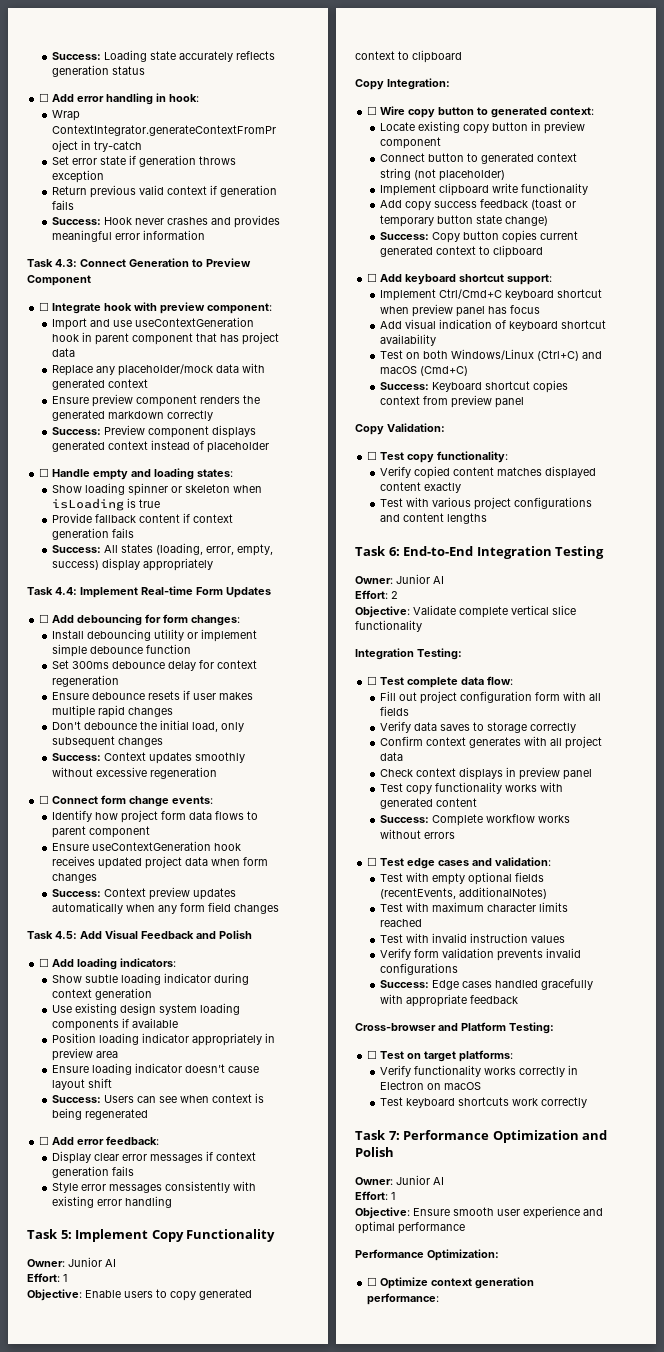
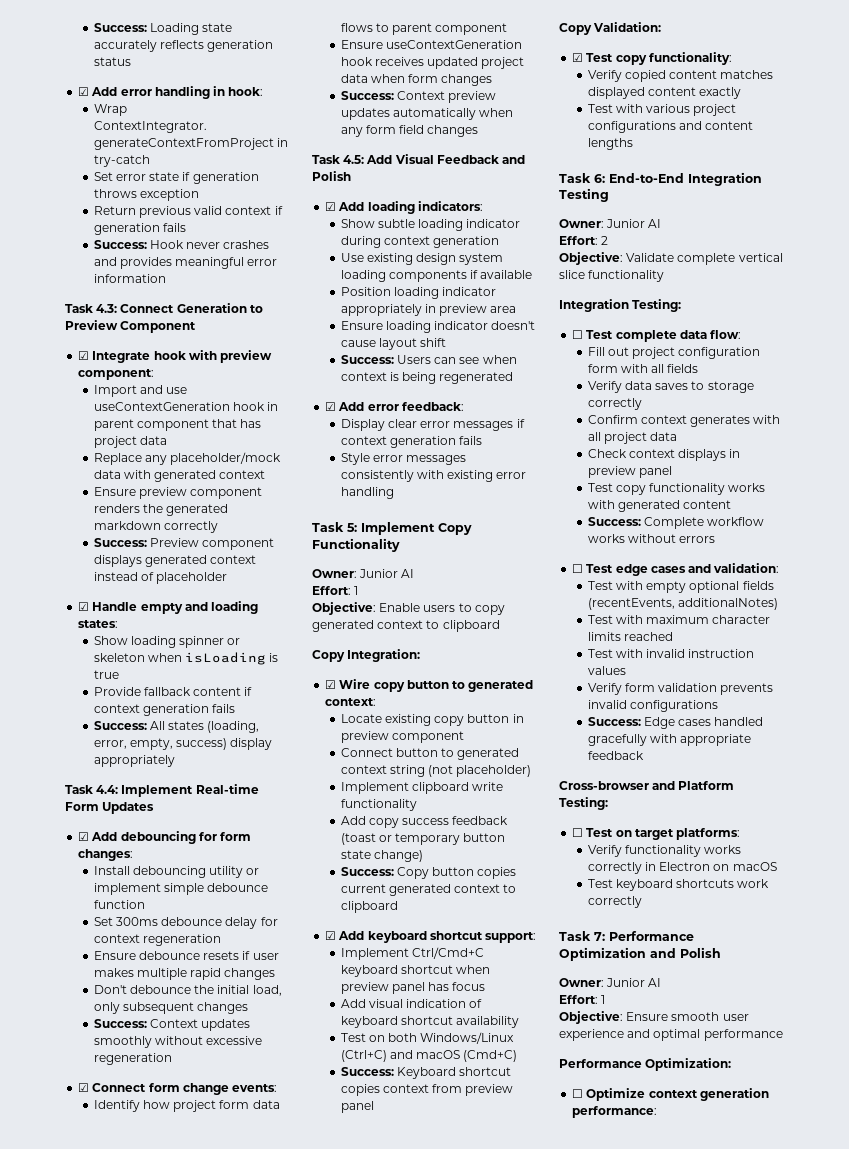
- ☐ Add error handling in hook:
+ ☑ Add error handling in hook:
- ☐ Integrate hook with preview component:
+ ☑ Integrate hook with preview component:
- ☐ Handle empty and loading states:
+ ☑ Handle empty and loading states:
- ☐ Add debouncing for form changes:
+ ☑ Add debouncing for form changes:
- ☐ Connect form change events:
+ ☑ Connect form change events:
- ☐ Add loading indicators:
+ ☑ Add loading indicators:
- ☐ Add error feedback:
+ ☑ Add error feedback:
- ☐ Wire copy button to generated context:
+ ☑ Wire copy button to generated context:
- ☐ Add keyboard shortcut support:
+ ☑ Add keyboard shortcut support:
- ☐ Test copy functionality:
+ ☑ Test copy functionality:

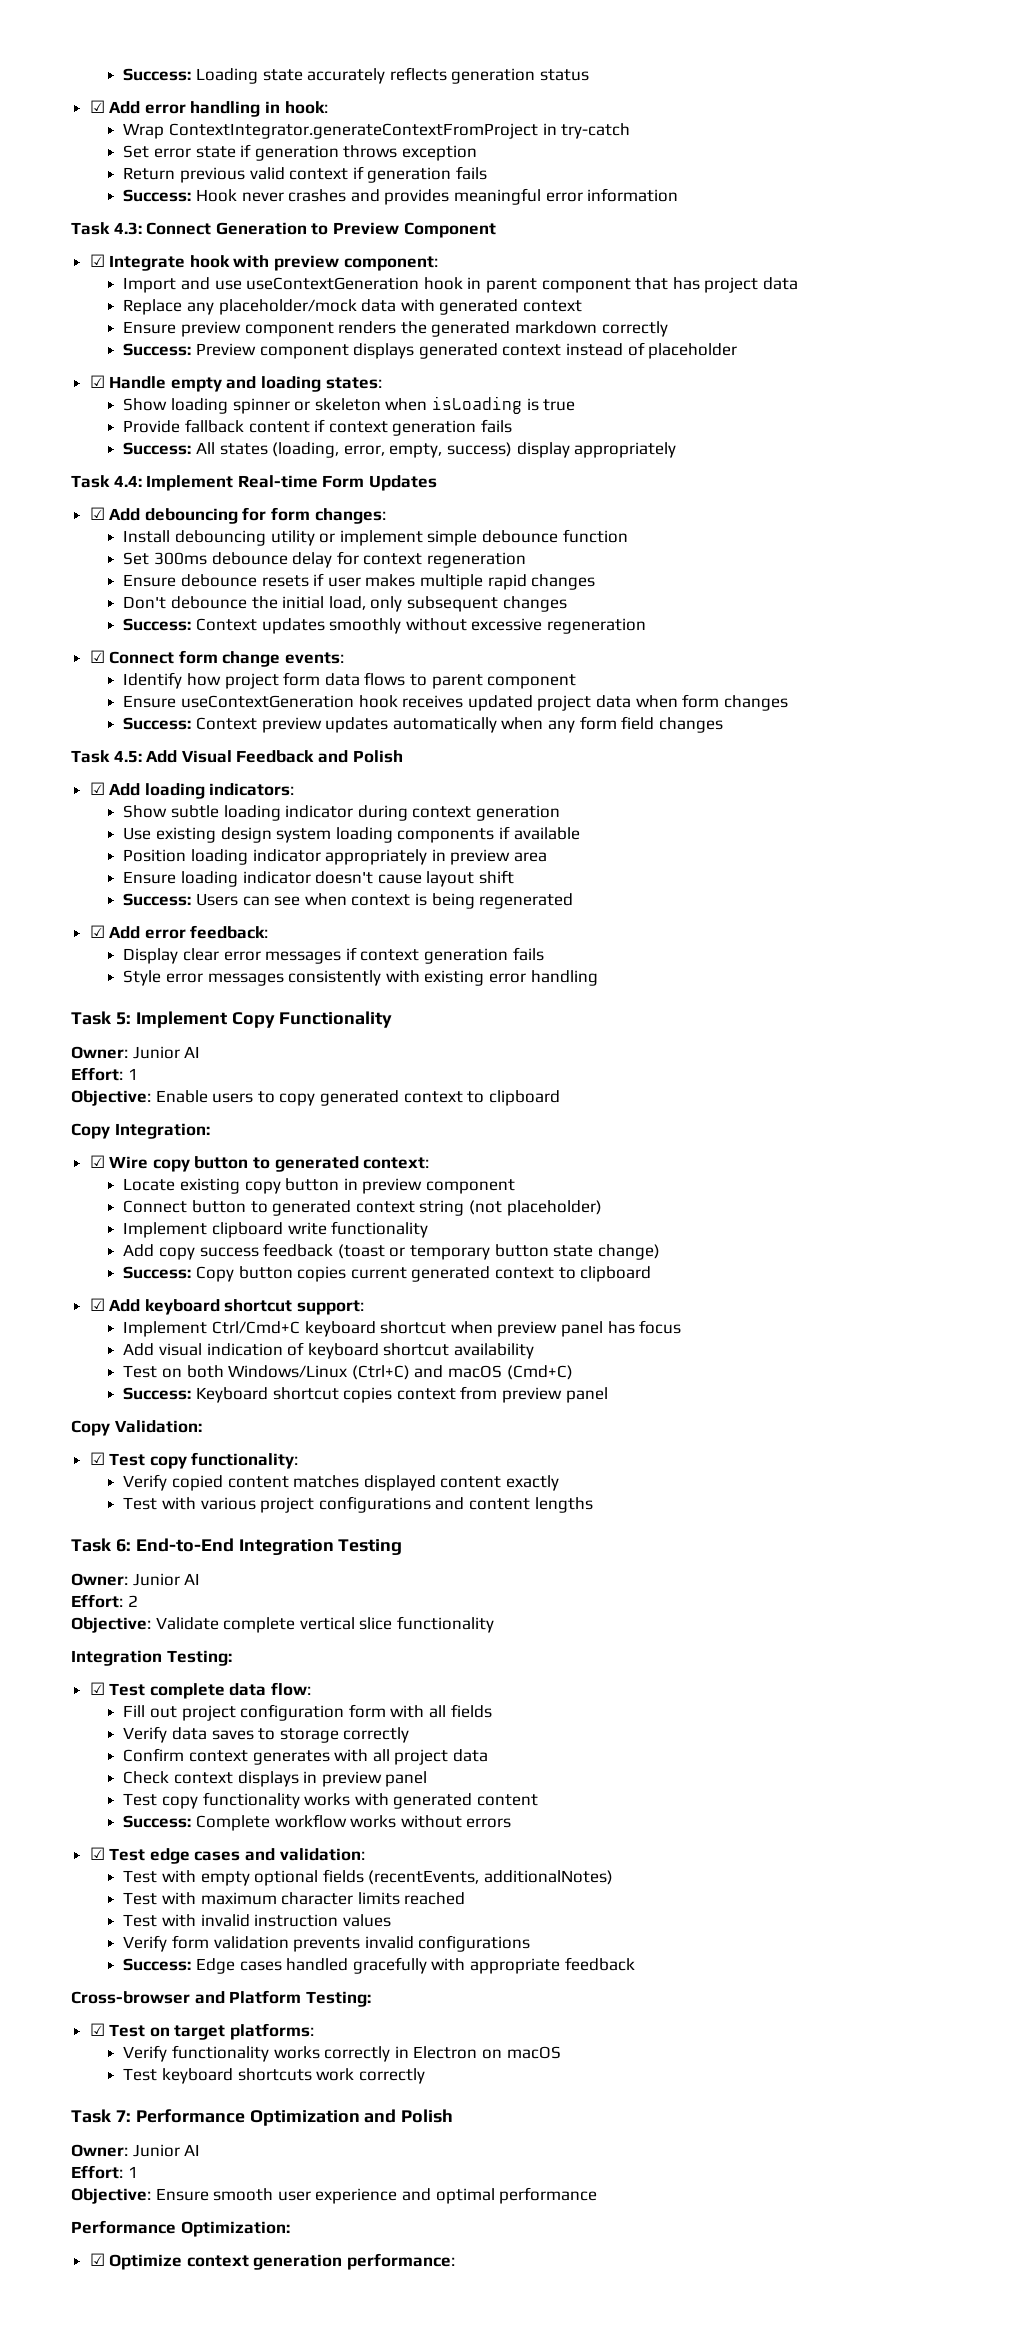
- ☐ Test complete data flow:
+ ☑ Test complete data flow:
- ☐ Test edge cases and validation:
+ ☑ Test edge cases and validation:
- ☐ Test on target platforms:
+ ☑ Test on target platforms:
- ☐ Optimize context generation performance:
+ ☑ Optimize context generation performance:

